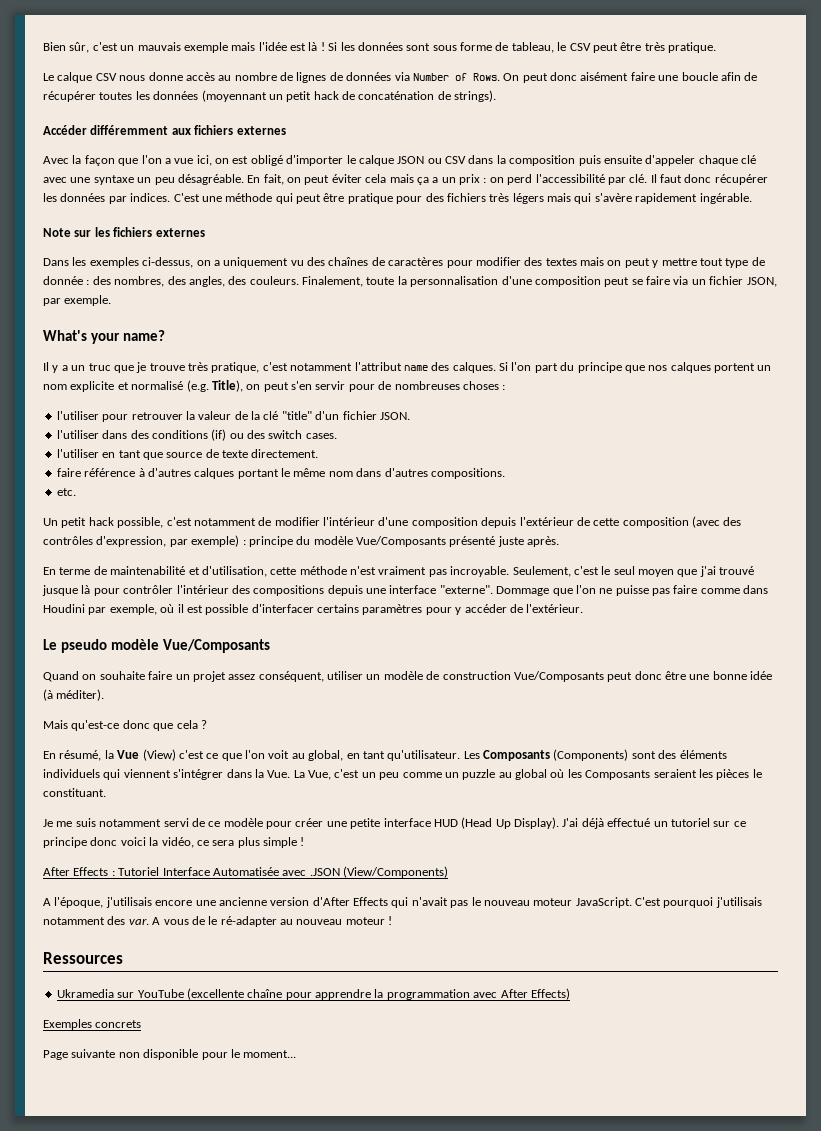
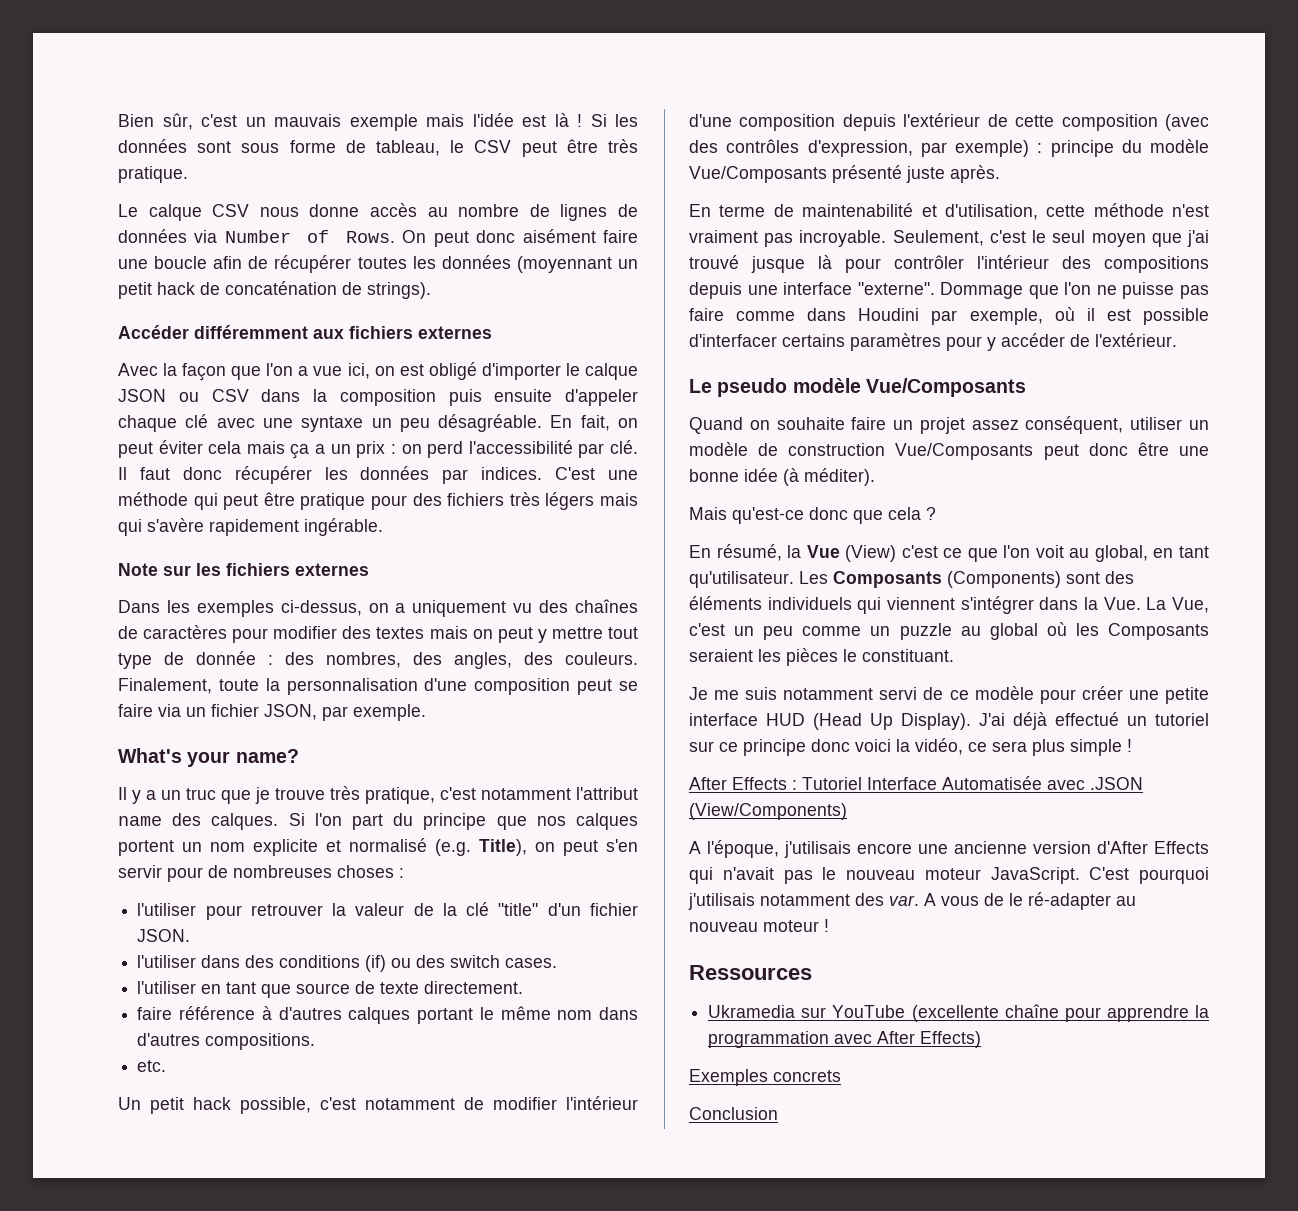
- Page suivante non disponible pour le moment...
+ Conclusion

